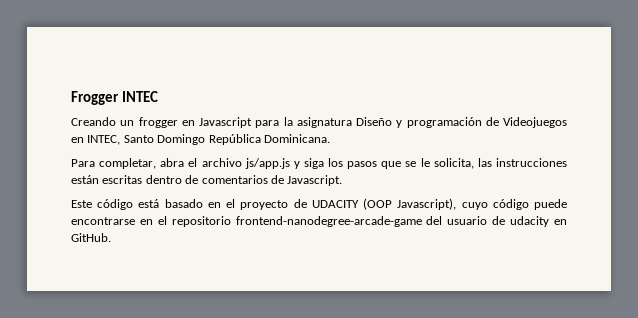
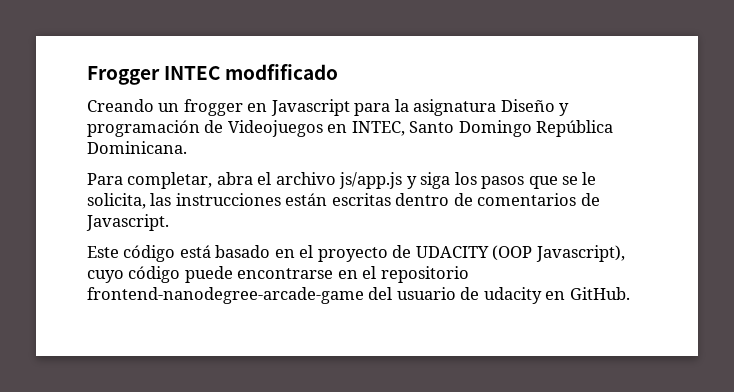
- Frogger INTEC
+ Frogger INTEC modfificado

